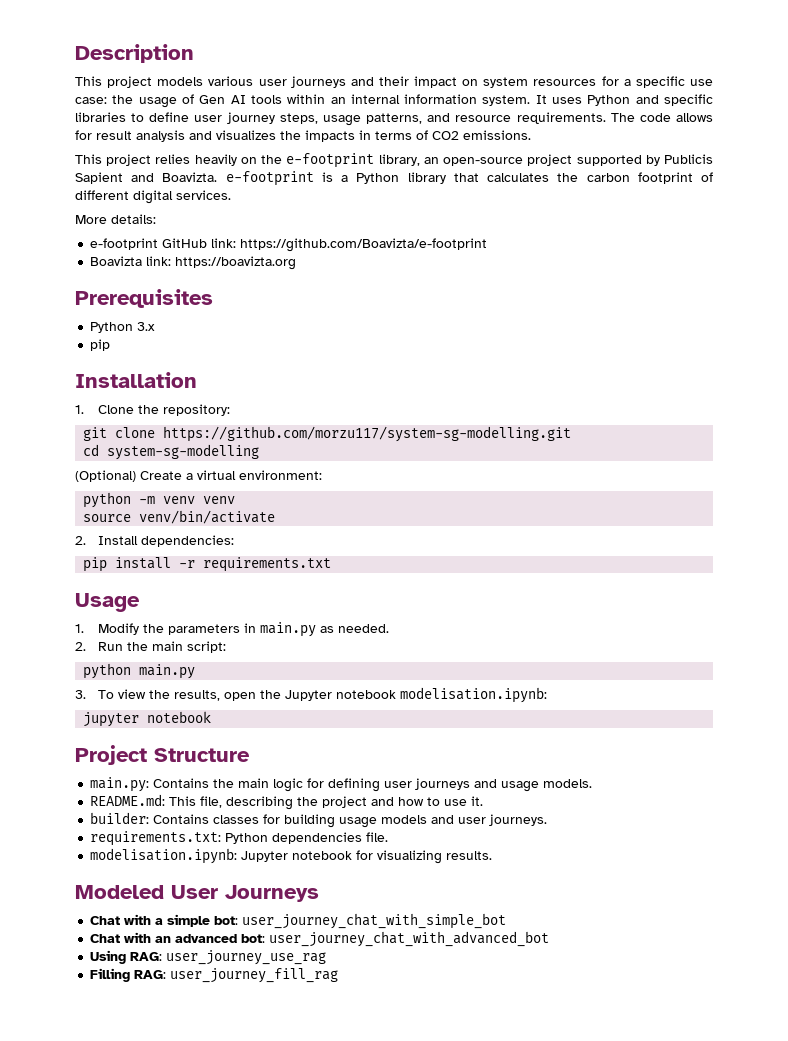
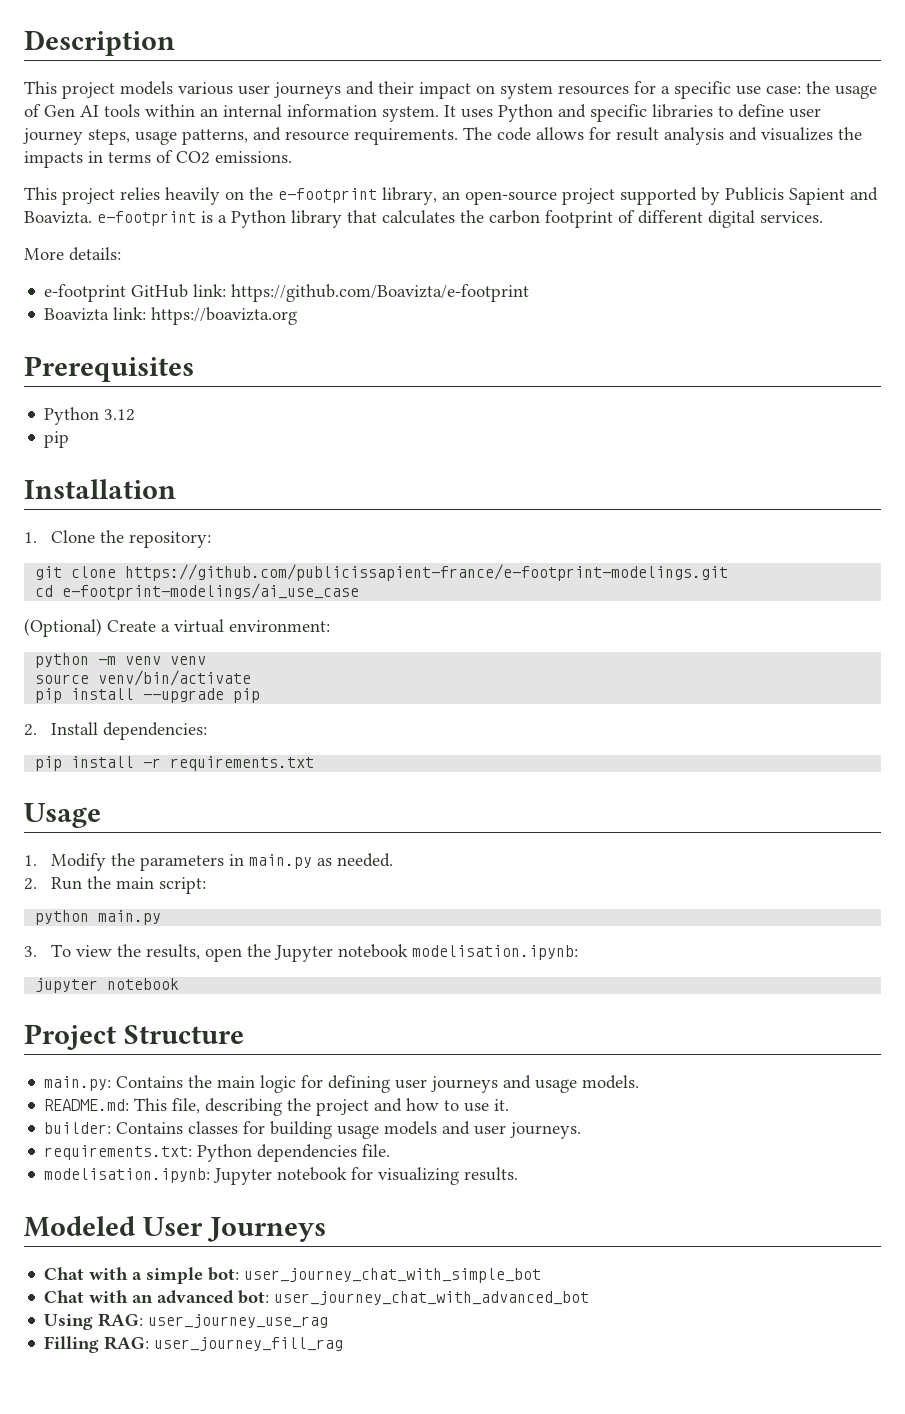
- Python 3.x
+ Python 3.12
- git clone https://github.com/morzu117/system-sg-modelling.git
+ git clone https://github.com/publicissapient-france/e-footprint-modelings.git
- cd system-sg-modelling
+ cd e-footprint-modelings/ai_use_case
+ pip install --upgrade pip

